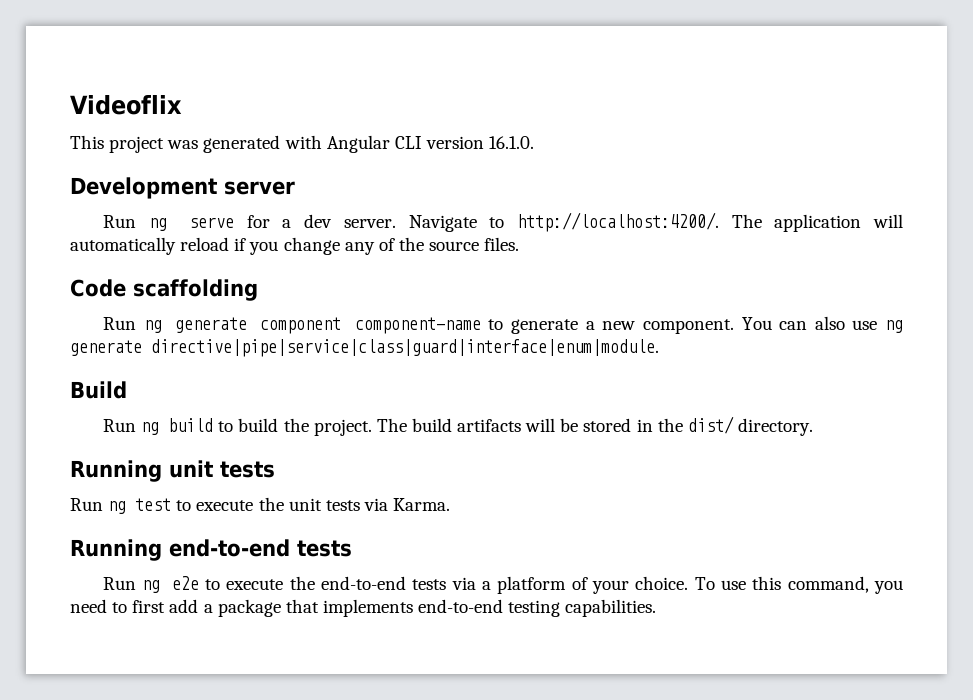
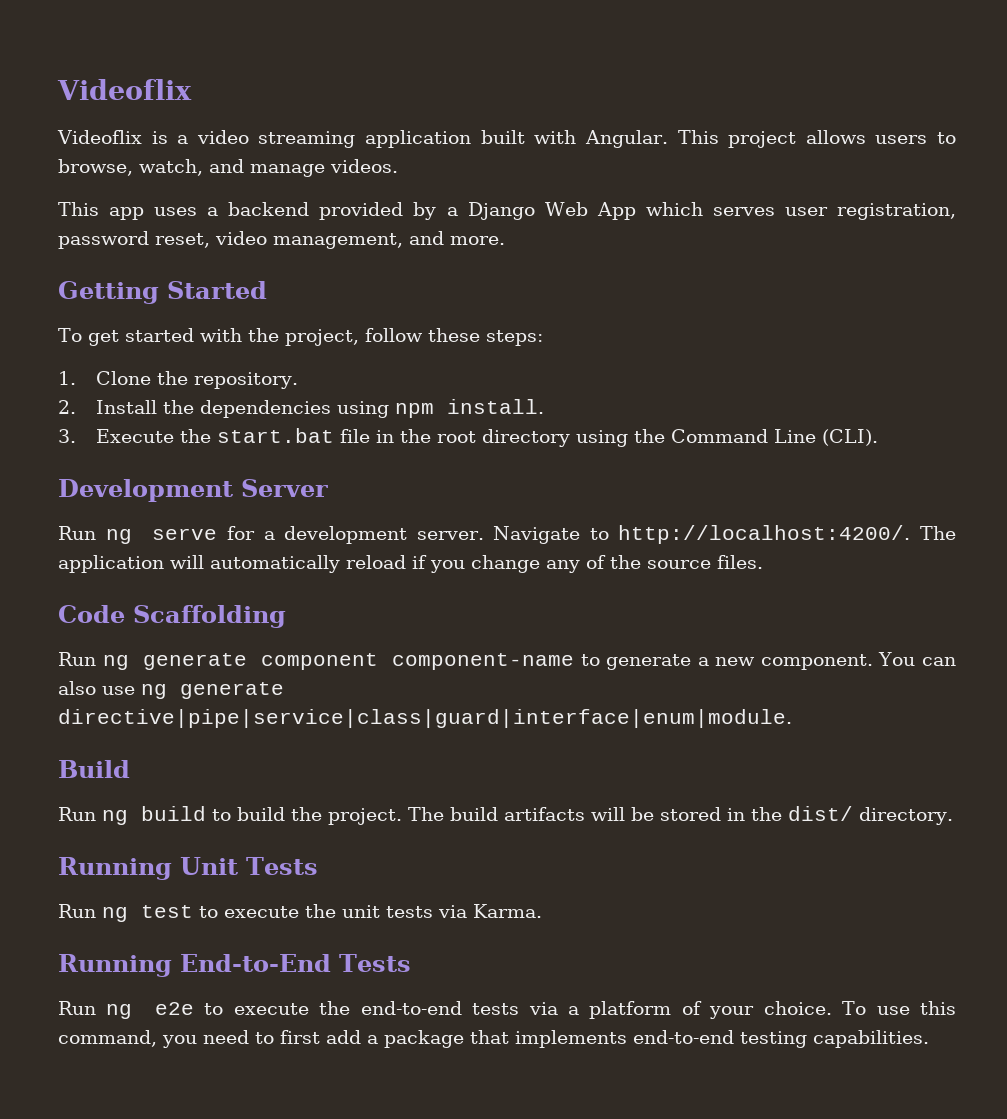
- This project was generated with Angular CLI version 16.1.0.
+ Videoflix is a video streaming application built with Angular. This project allows users to browse, watch, and manage videos.
+ This app uses a backend provided by a Django Web App which serves user registration, password reset, video management, and more.
+ Getting Started
+ To get started with the project, follow these steps:
+ 1. Clone the repository.
+ 2. Install the dependencies using npm install.
+ 3. Execute the start.bat file in the root directory using the Command Line (CLI).
- Development server
+ Development Server
- Run ng serve for a dev server.
+ Run ng serve for a development server.
- Code scaffolding
+ Code Scaffolding
- Running unit tests
+ Running Unit Tests
- Running end-to-end tests
+ Running End-to-End Tests

